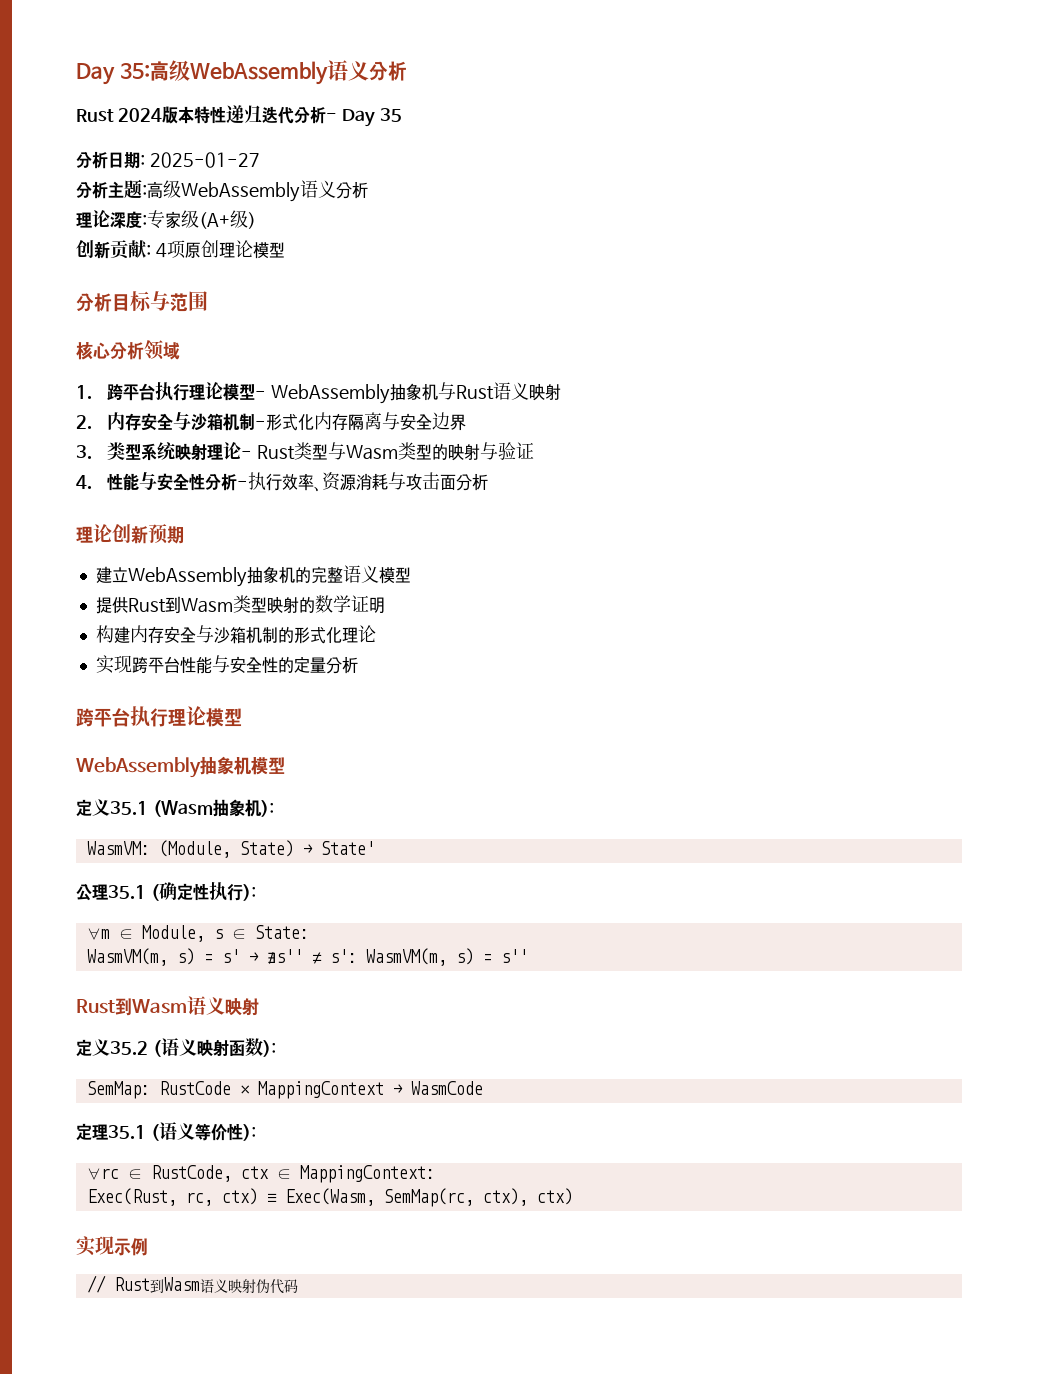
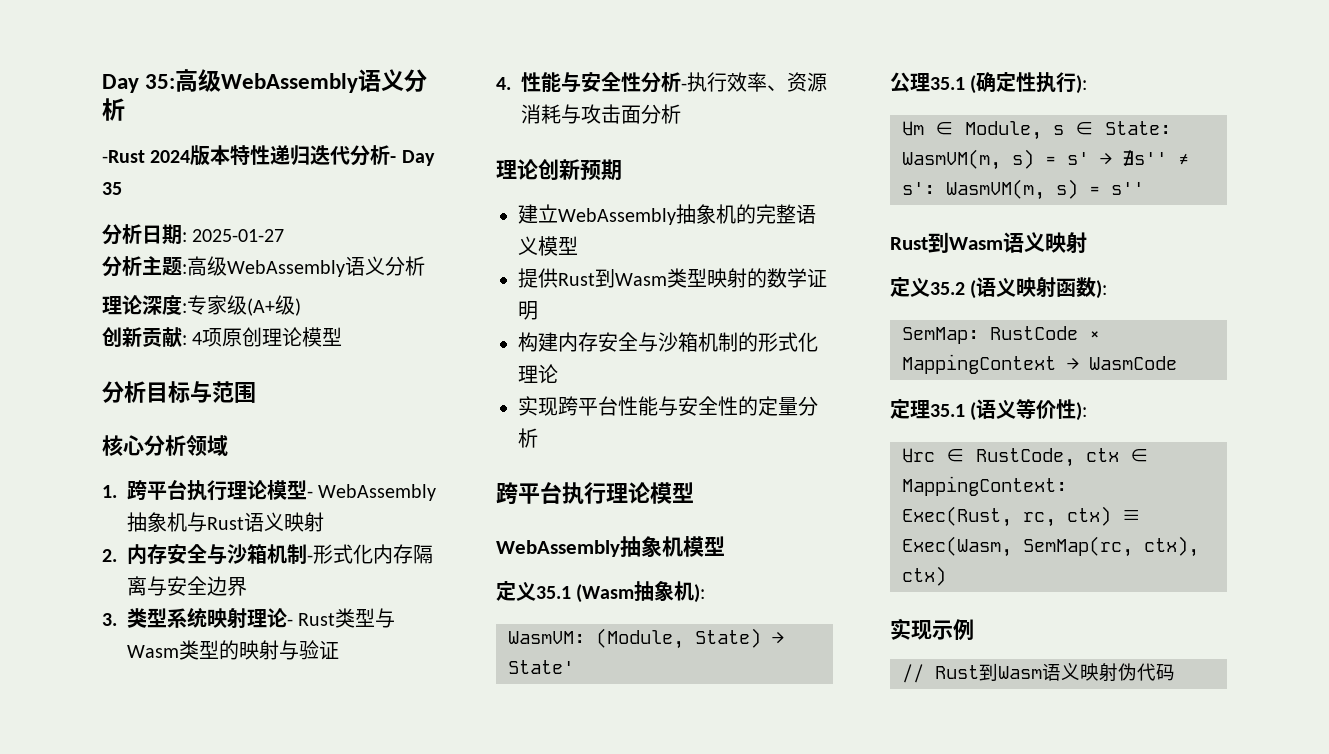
- Rust 2024版本特性递归迭代分析- Day 35
+ -Rust 2024版本特性递归迭代分析- Day 35

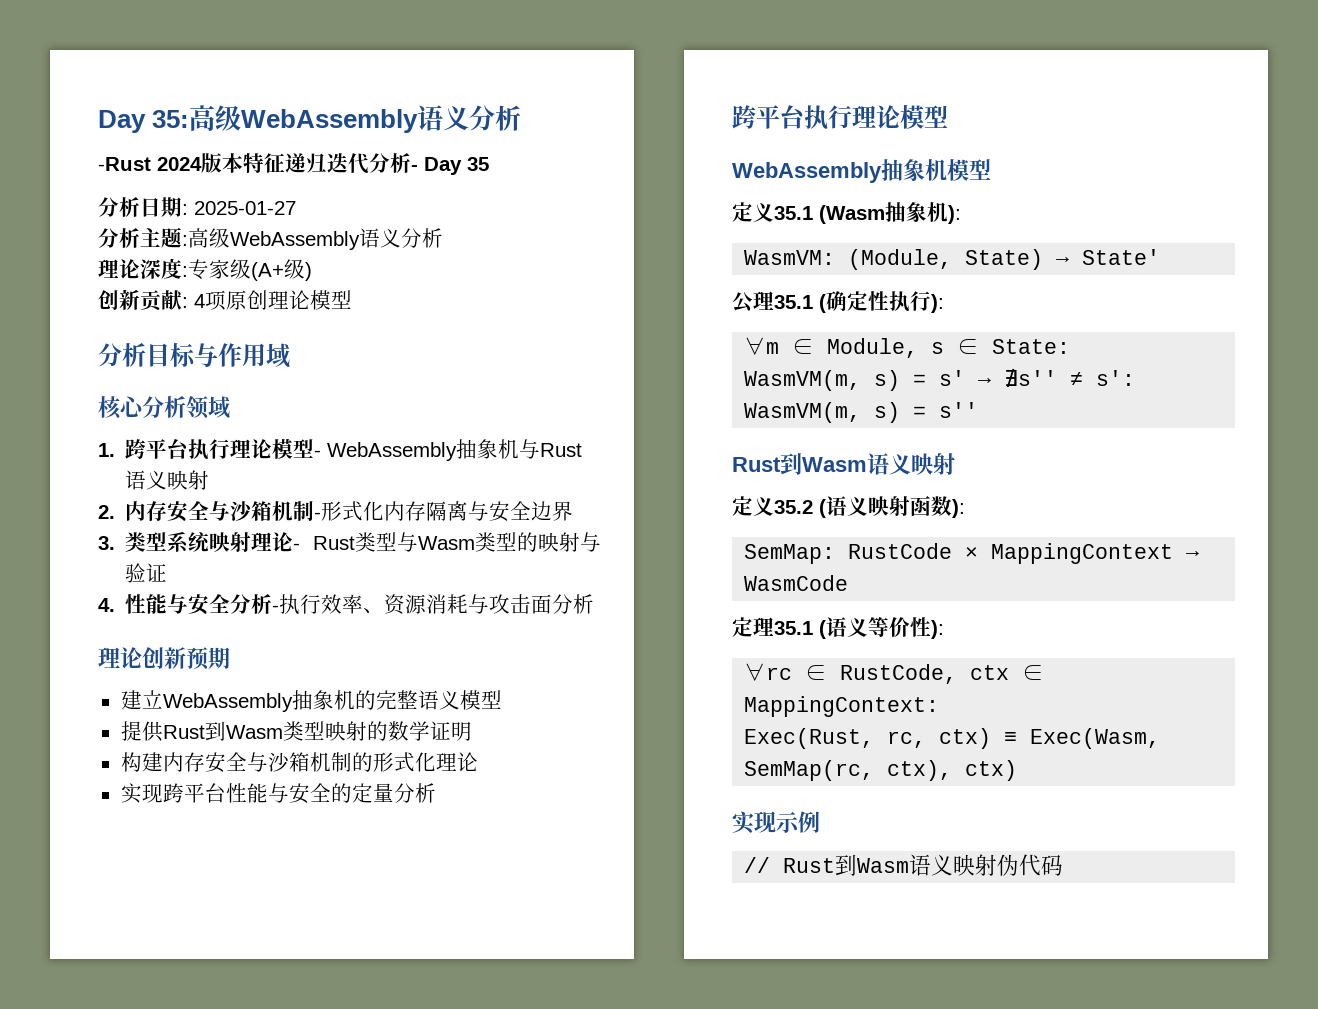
- -Rust 2024版本特性递归迭代分析- Day 35
+ -Rust 2024版本特征递归迭代分析- Day 35
- 分析目标与范围
+ 分析目标与作用域
- 4.性能与安全性分析-执行效率、资源消耗与攻击面分析
+ 4.性能与安全分析-执行效率、资源消耗与攻击面分析
- 实现跨平台性能与安全性的定量分析
+ 实现跨平台性能与安全的定量分析

